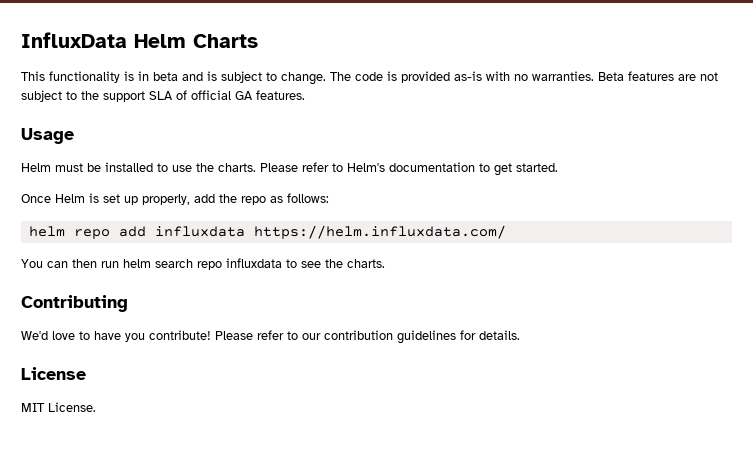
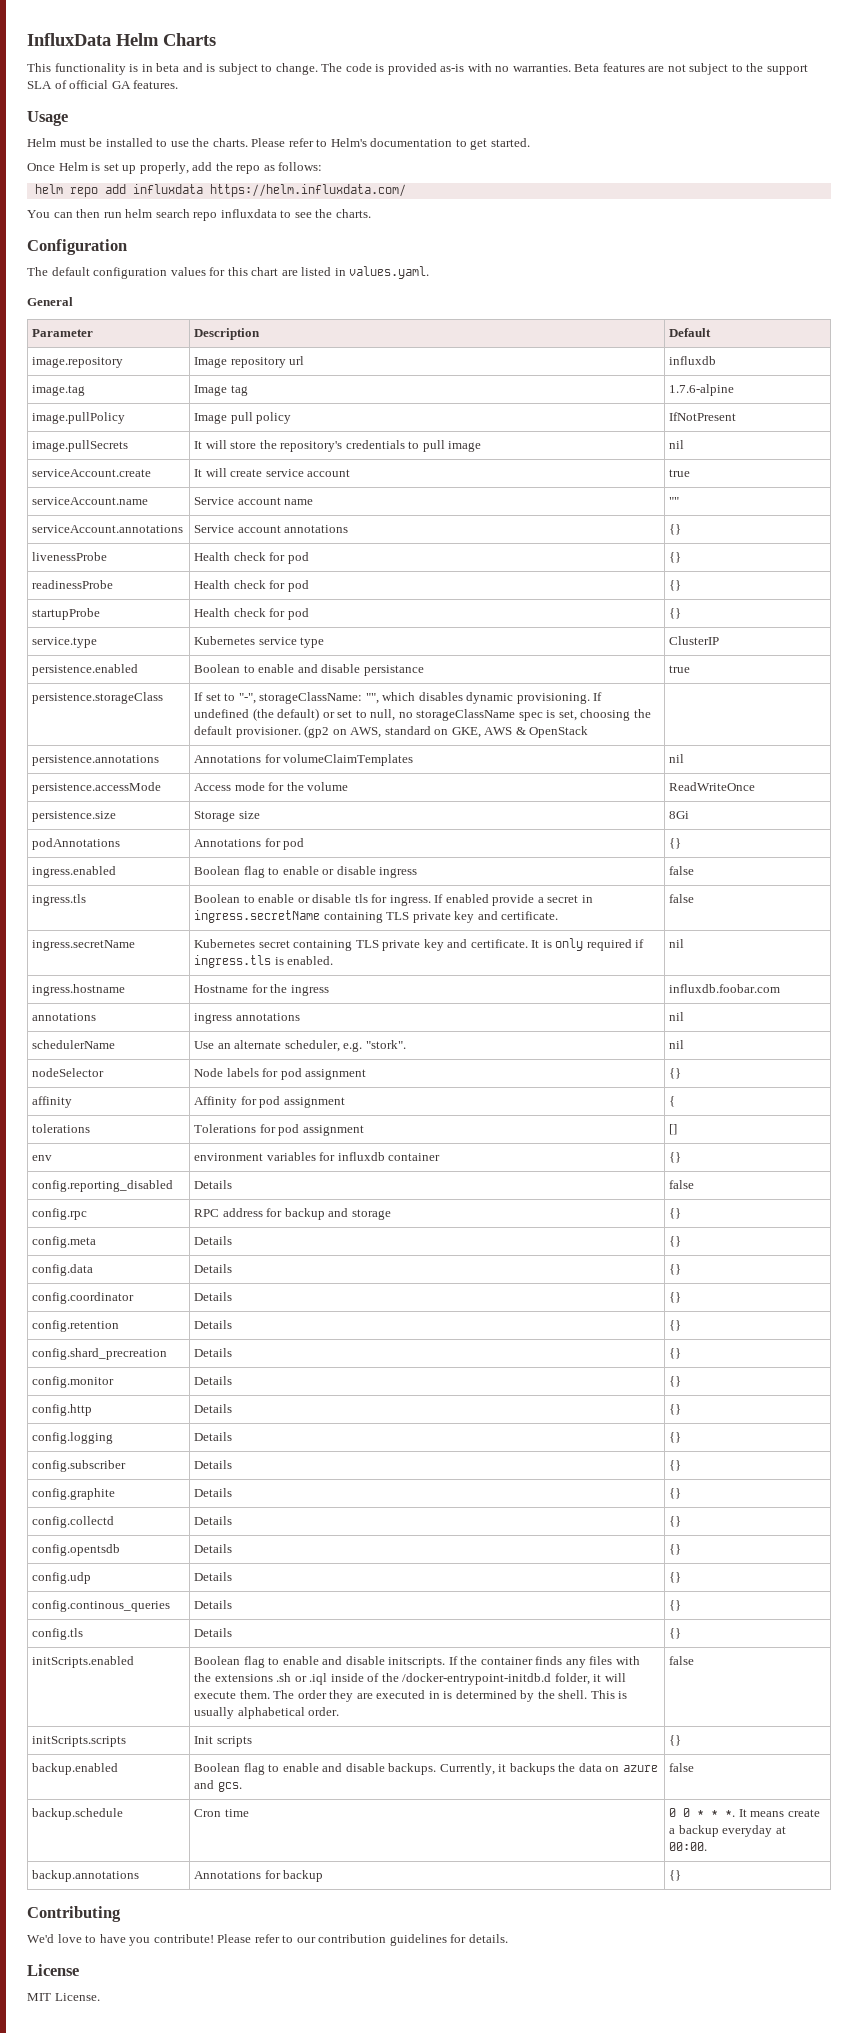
+ Configuration
+ The default configuration values for this chart are listed in values.yaml.
+ General
+ Parameter | Description | Default
+ image.repository | Image repository url | influxdb
+ image.tag | Image tag | 1.7.6-alpine
+ image.pullPolicy | Image pull policy | IfNotPresent
+ image.pullSecrets | It will store the repository's credentials to pull image | nil
+ serviceAccount.create | It will create service account | true
+ serviceAccount.name | Service account name | ""
+ serviceAccount.annotations | Service account annotations | {}
+ livenessProbe | Health check for pod | {}
+ readinessProbe | Health check for pod | {}
+ startupProbe | Health check for pod | {}
+ service.type | Kubernetes service type | ClusterIP
+ persistence.enabled | Boolean to enable and disable persistance | true
+ persistence.storageClass | If set to "-", storageClassName: "", which disables dynamic provisioning. If undefined (the default) or set to null, no storageClassName spec is set, choosing the default provisioner. (gp2 on AWS, standard on GKE, AWS & OpenStack |
+ persistence.annotations | Annotations for volumeClaimTemplates | nil
+ persistence.accessMode | Access mode for the volume | ReadWriteOnce
+ persistence.size | Storage size | 8Gi
+ podAnnotations | Annotations for pod | {}
+ ingress.enabled | Boolean flag to enable or disable ingress | false
+ ingress.tls | Boolean to enable or disable tls for ingress. If enabled provide a secret in ingress.secretName containing TLS private key and certificate. | false
+ ingress.secretName | Kubernetes secret containing TLS private key and certificate. It is only required if ingress.tls is enabled. | nil
+ ingress.hostname | Hostname for the ingress | influxdb.foobar.com
+ annotations | ingress annotations | nil
+ schedulerName | Use an alternate scheduler, e.g. "stork". | nil
+ nodeSelector | Node labels for pod assignment | {}
+ affinity | Affinity for pod assignment | {
+ tolerations | Tolerations for pod assignment | []
+ env | environment variables for influxdb container | {}
+ config.reporting_disabled | Details | false
+ config.rpc | RPC address for backup and storage | {}
+ config.meta | Details | {}
+ config.data | Details | {}
+ config.coordinator | Details | {}
+ config.retention | Details | {}
+ config.shard_precreation | Details | {}
+ config.monitor | Details | {}
+ config.http | Details | {}
+ config.logging | Details | {}
+ config.subscriber | Details | {}
+ config.graphite | Details | {}
+ config.collectd | Details | {}
+ config.opentsdb | Details | {}
+ config.udp | Details | {}
+ config.continous_queries | Details | {}
+ config.tls | Details | {}
+ initScripts.enabled | Boolean flag to enable and disable initscripts. If the container finds any files with the extensions .sh or .iql inside of the /docker-entrypoint-initdb.d folder, it will execute them. The order they are executed in is determined by the shell. This is usually alphabetical order. | false
+ initScripts.scripts | Init scripts | {}
+ backup.enabled | Boolean flag to enable and disable backups. Currently, it backups the data on azure and gcs. | false
+ backup.schedule | Cron time | 0 0 * * *. It means create a backup everyday at 00:00.
+ backup.annotations | Annotations for backup | {}

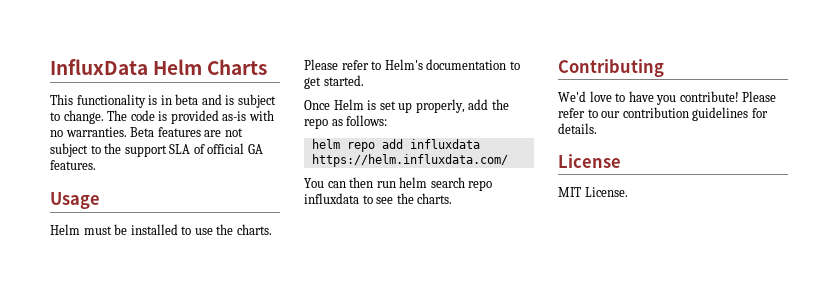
- Configuration
- The default configuration values for this chart are listed in values.yaml.
- General
- Parameter | Description | Default
- image.repository | Image repository url | influxdb
- image.tag | Image tag | 1.7.6-alpine
- image.pullPolicy | Image pull policy | IfNotPresent
- image.pullSecrets | It will store the repository's credentials to pull image | nil
- serviceAccount.create | It will create service account | true
- serviceAccount.name | Service account name | ""
- serviceAccount.annotations | Service account annotations | {}
- livenessProbe | Health check for pod | {}
- readinessProbe | Health check for pod | {}
- startupProbe | Health check for pod | {}
- service.type | Kubernetes service type | ClusterIP
- persistence.enabled | Boolean to enable and disable persistance | true
- persistence.storageClass | If set to "-", storageClassName: "", which disables dynamic provisioning. If undefined (the default) or set to null, no storageClassName spec is set, choosing the default provisioner. (gp2 on AWS, standard on GKE, AWS & OpenStack |
- persistence.annotations | Annotations for volumeClaimTemplates | nil
- persistence.accessMode | Access mode for the volume | ReadWriteOnce
- persistence.size | Storage size | 8Gi
- podAnnotations | Annotations for pod | {}
- ingress.enabled | Boolean flag to enable or disable ingress | false
- ingress.tls | Boolean to enable or disable tls for ingress. If enabled provide a secret in ingress.secretName containing TLS private key and certificate. | false
- ingress.secretName | Kubernetes secret containing TLS private key and certificate. It is only required if ingress.tls is enabled. | nil
- ingress.hostname | Hostname for the ingress | influxdb.foobar.com
- annotations | ingress annotations | nil
- schedulerName | Use an alternate scheduler, e.g. "stork". | nil
- nodeSelector | Node labels for pod assignment | {}
- affinity | Affinity for pod assignment | {
- tolerations | Tolerations for pod assignment | []
- env | environment variables for influxdb container | {}
- config.reporting_disabled | Details | false
- config.rpc | RPC address for backup and storage | {}
- config.meta | Details | {}
- config.data | Details | {}
- config.coordinator | Details | {}
- config.retention | Details | {}
- config.shard_precreation | Details | {}
- config.monitor | Details | {}
- config.http | Details | {}
- config.logging | Details | {}
- config.subscriber | Details | {}
- config.graphite | Details | {}
- config.collectd | Details | {}
- config.opentsdb | Details | {}
- config.udp | Details | {}
- config.continous_queries | Details | {}
- config.tls | Details | {}
- initScripts.enabled | Boolean flag to enable and disable initscripts. If the container finds any files with the extensions .sh or .iql inside of the /docker-entrypoint-initdb.d folder, it will execute them. The order they are executed in is determined by the shell. This is usually alphabetical order. | false
- initScripts.scripts | Init scripts | {}
- backup.enabled | Boolean flag to enable and disable backups. Currently, it backups the data on azure and gcs. | false
- backup.schedule | Cron time | 0 0 * * *. It means create a backup everyday at 00:00.
- backup.annotations | Annotations for backup | {}

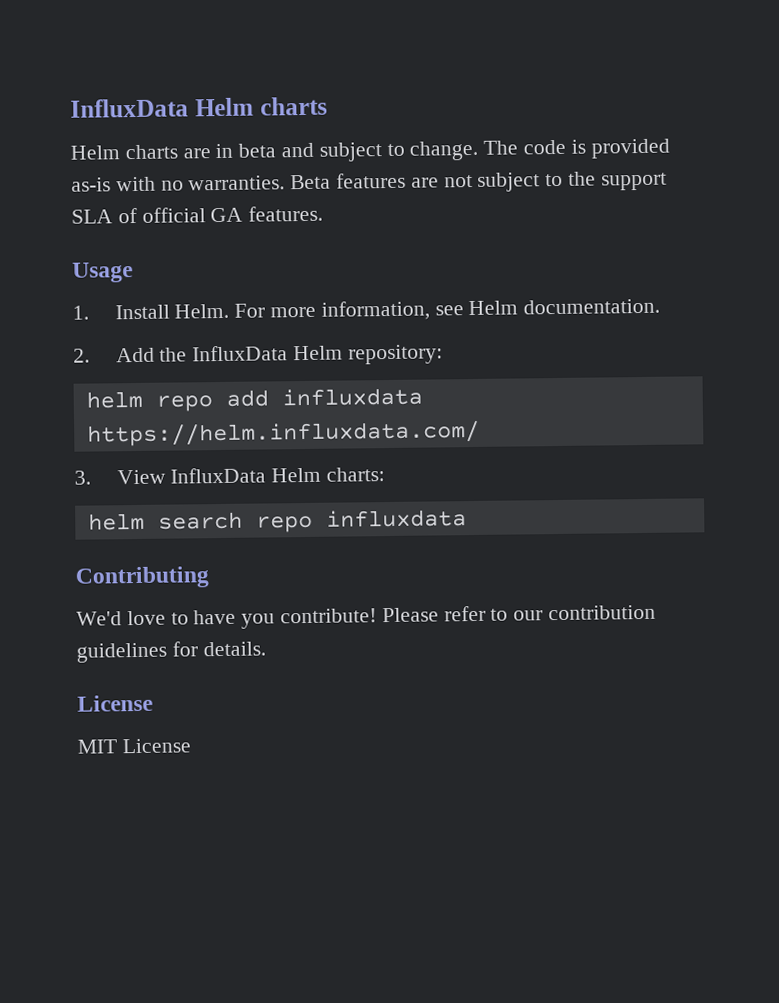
- InfluxData Helm Charts
- This functionality is in beta and is subject to change.
+ InfluxData Helm charts
+ Helm charts are in beta and subject to change.
- Helm must be installed to use the charts. Please refer to Helm's documentation to get started.
- Once Helm is set up properly, add the repo as follows:
+ 1. Install Helm. For more information, see Helm documentation.
+ 2. Add the InfluxData Helm repository:
- You can then run helm search repo influxdata to see the charts.
+ 3. View InfluxData Helm charts:
+ helm search repo influxdata
- MIT License.
+ MIT License

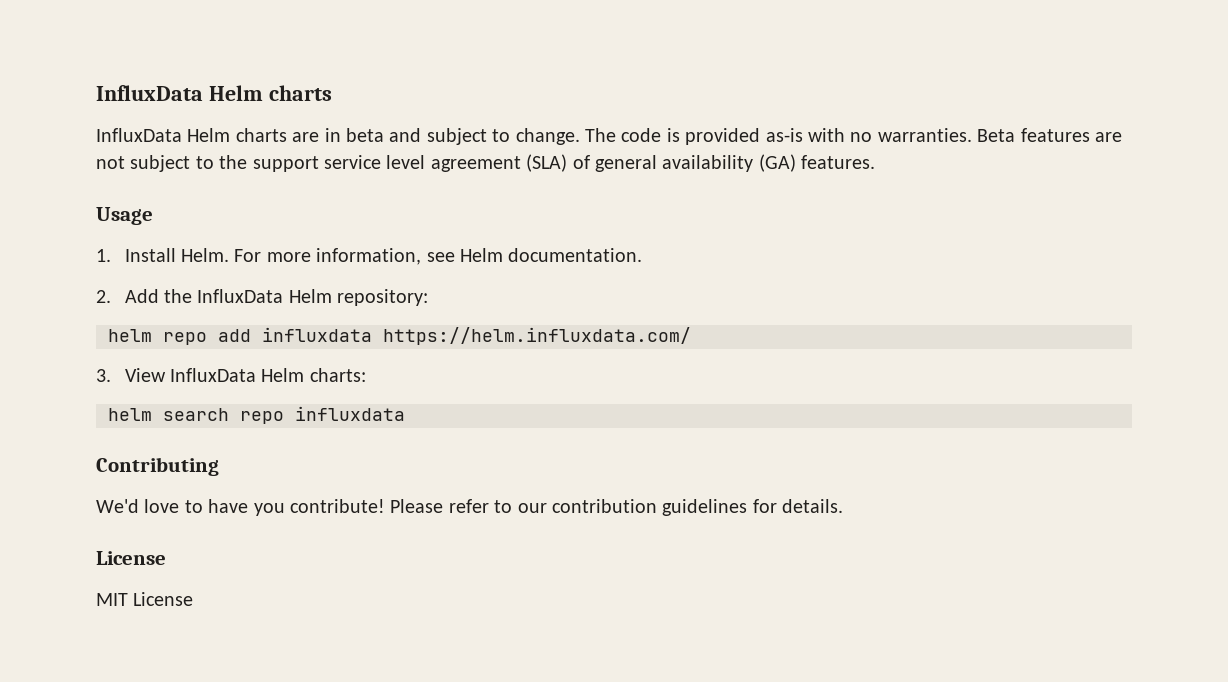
- Helm charts are in beta and subject to change.
+ InfluxData Helm charts are in beta and subject to change.
- Beta features are not subject to the support SLA of official GA features.
+ Beta features are not subject to the support service level agreement (SLA) of general availability (GA) features.

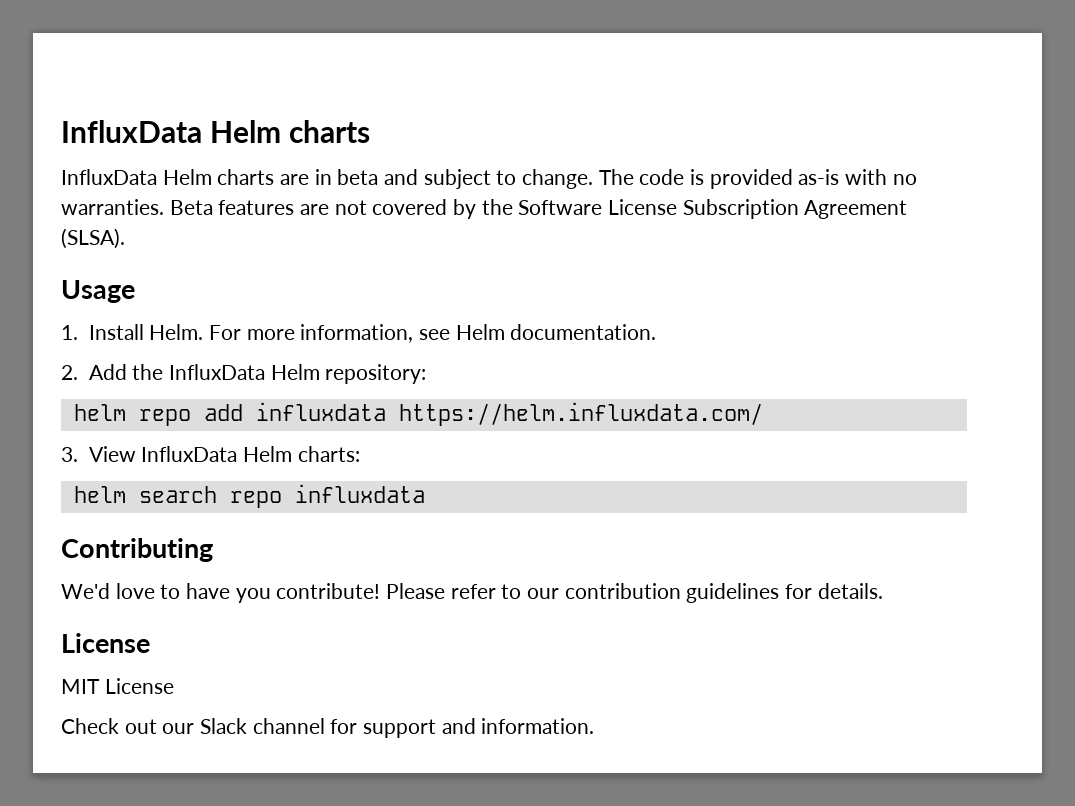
- Beta features are not subject to the support service level agreement (SLA) of general availability (GA) features.
+ Beta features are not covered by the Software License Subscription Agreement (SLSA).
+ Check out our Slack channel for support and information.

